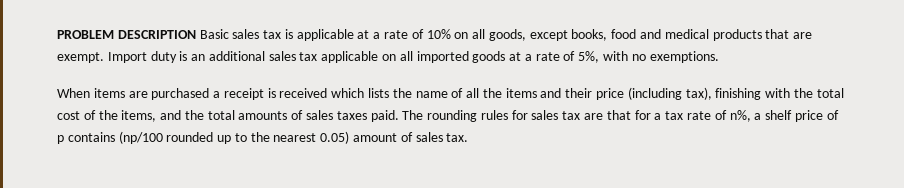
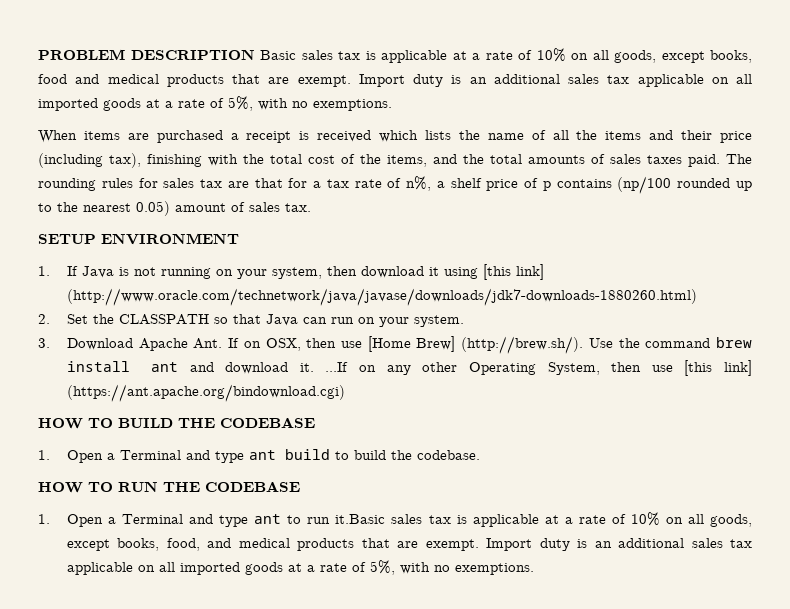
+ SETUP ENVIRONMENT
+ 1. If Java is not running on your system, then download it using [this link] (http://www.oracle.com/technetwork/java/javase/downloads/jdk7-downloads-1880260.html)
+ 2. Set the CLASSPATH so that Java can run on your system.
+ 3. Download Apache Ant. If on OSX, then use [Home Brew] (http://brew.sh/). Use the command brew install ant and download it. ...If on any other Operating System, then use [this link] (https://ant.apache.org/bindownload.cgi)
+ HOW TO BUILD THE CODEBASE
+ 1. Open a Terminal and type ant build to build the codebase.
+ HOW TO RUN THE CODEBASE
+ 1. Open a Terminal and type ant to run it.Basic sales tax is applicable at a rate of 10% on all goods, except books, food, and medical products that are exempt. Import duty is an additional sales tax applicable on all imported goods at a rate of 5%, with no exemptions.

